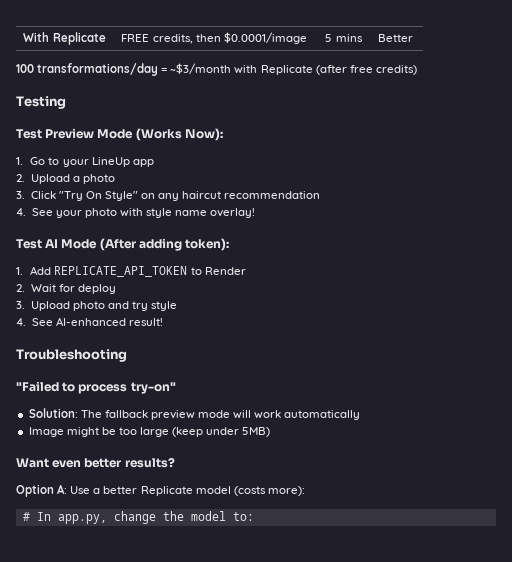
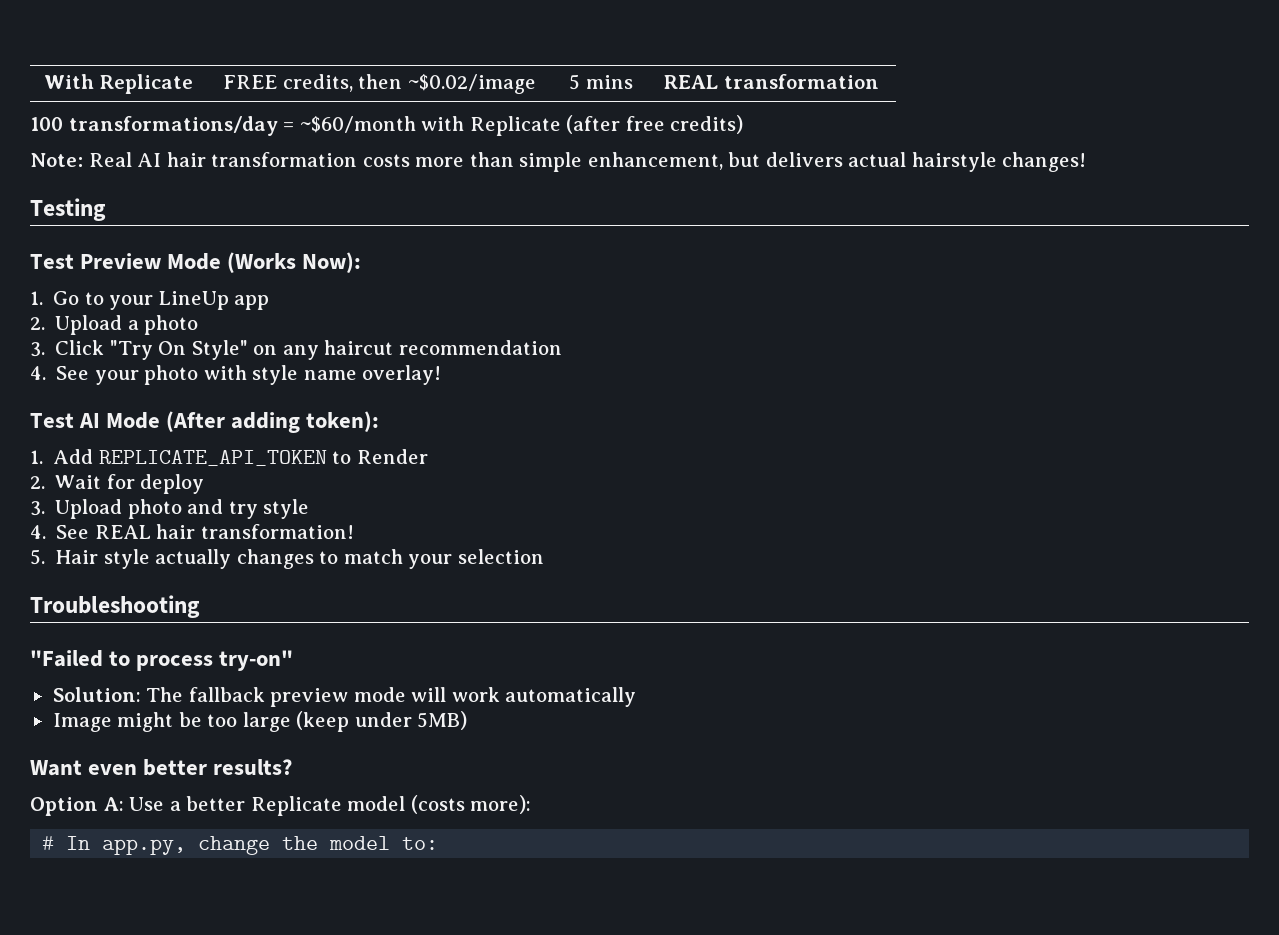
- With Replicate | FREE credits, then $0.0001/image | 5 mins | Better
+ With Replicate | FREE credits, then ~$0.02/image | 5 mins | REAL transformation
- 100 transformations/day = ~$3/month with Replicate (after free credits)
+ 100 transformations/day = ~$60/month with Replicate (after free credits)
+ Note: Real AI hair transformation costs more than simple enhancement, but delivers actual hairstyle changes!
- 4. See AI-enhanced result!
+ 4. See REAL hair transformation!
+ 5. Hair style actually changes to match your selection

